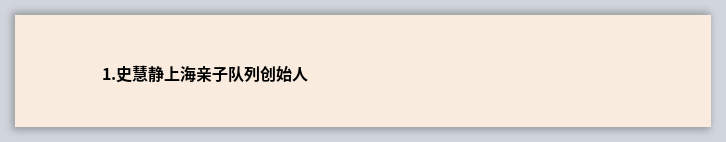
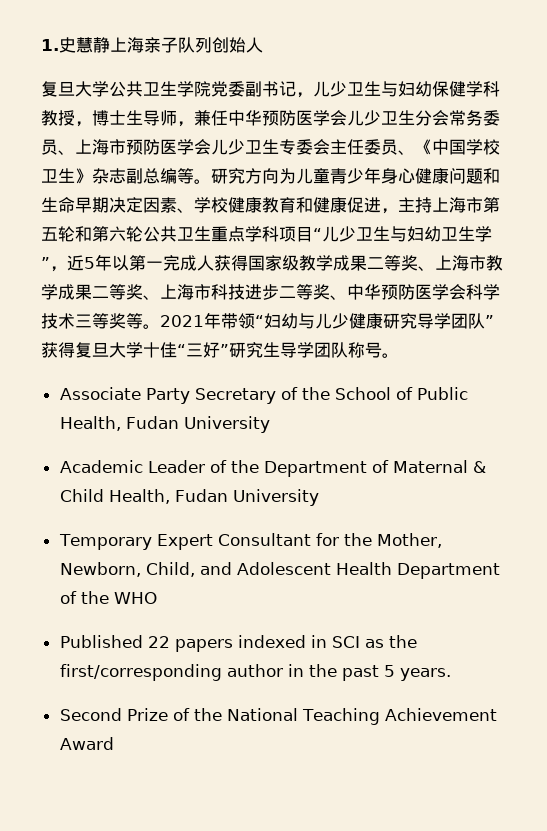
+ 复旦大学公共卫生学院党委副书记，儿少卫生与妇幼保健学科教授，博士生导师，兼任中华预防医学会儿少卫生分会常务委员、上海市预防医学会儿少卫生专委会主任委员、《中国学校卫生》杂志副总编等。研究方向为儿童青少年身心健康问题和生命早期决定因素、学校健康教育和健康促进，主持上海市第五轮和第六轮公共卫生重点学科项目“儿少卫生与妇幼卫生学”，近5年以第一完成人获得国家级教学成果二等奖、上海市教学成果二等奖、上海市科技进步二等奖、中华预防医学会科学技术三等奖等。2021年带领“妇幼与儿少健康研究导学团队”获得复旦大学十佳“三好”研究生导学团队称号。
+ Associate Party Secretary of the School of Public Health, Fudan University
+ Academic Leader of the Department of Maternal & Child Health, Fudan University
+ Temporary Expert Consultant for the Mother, Newborn, Child, and Adolescent Health Department of the WHO
+ Published 22 papers indexed in SCI as the first/corresponding author in the past 5 years.
+ Second Prize of the National Teaching Achievement Award

